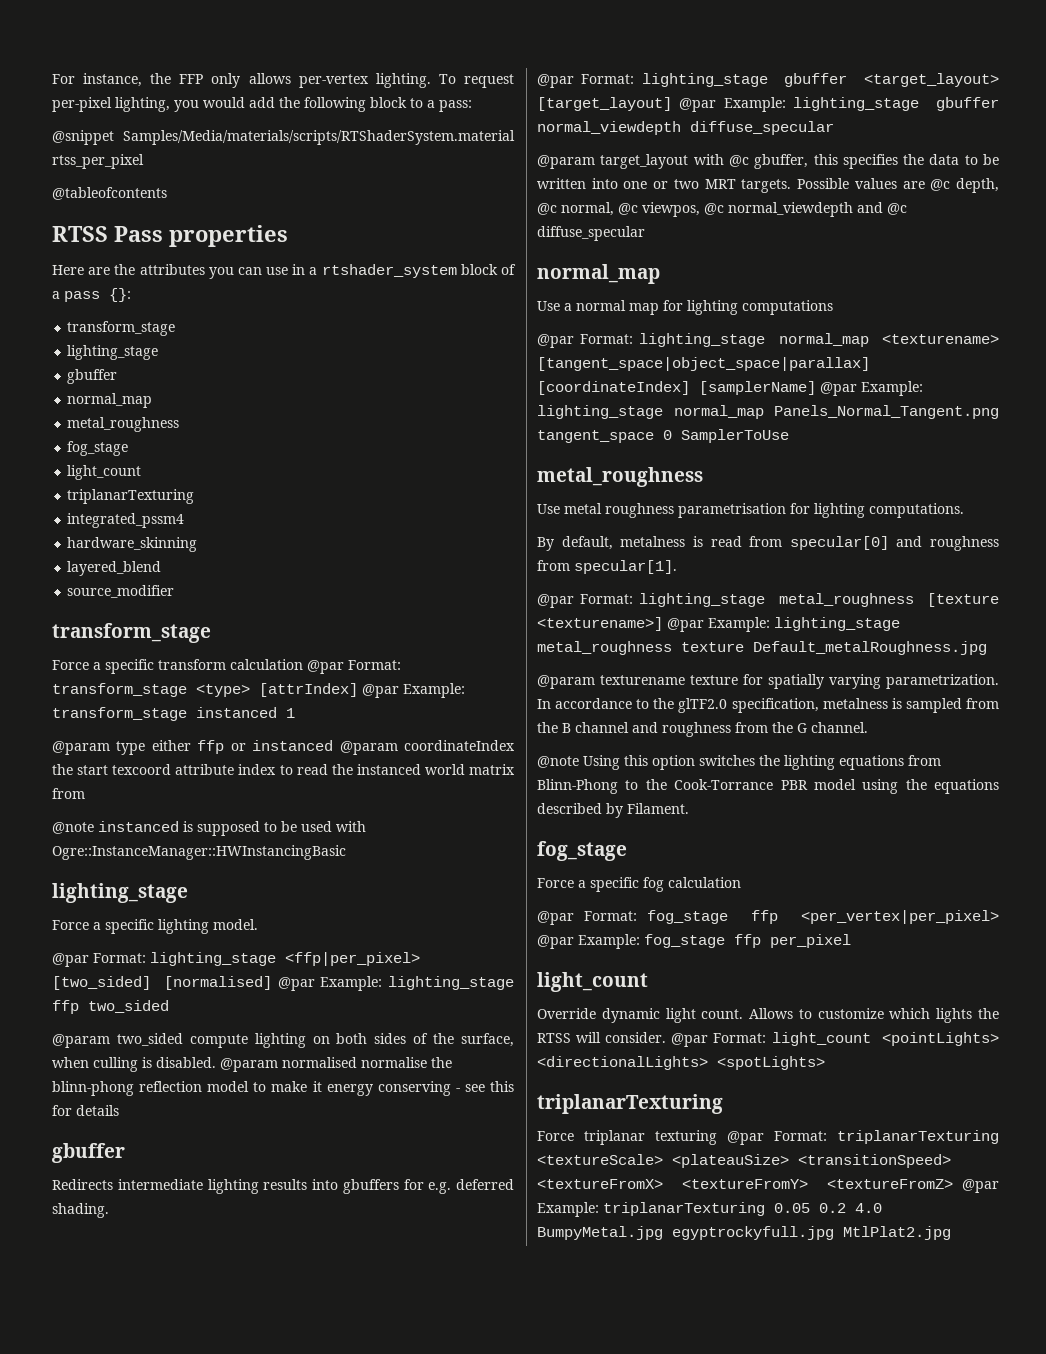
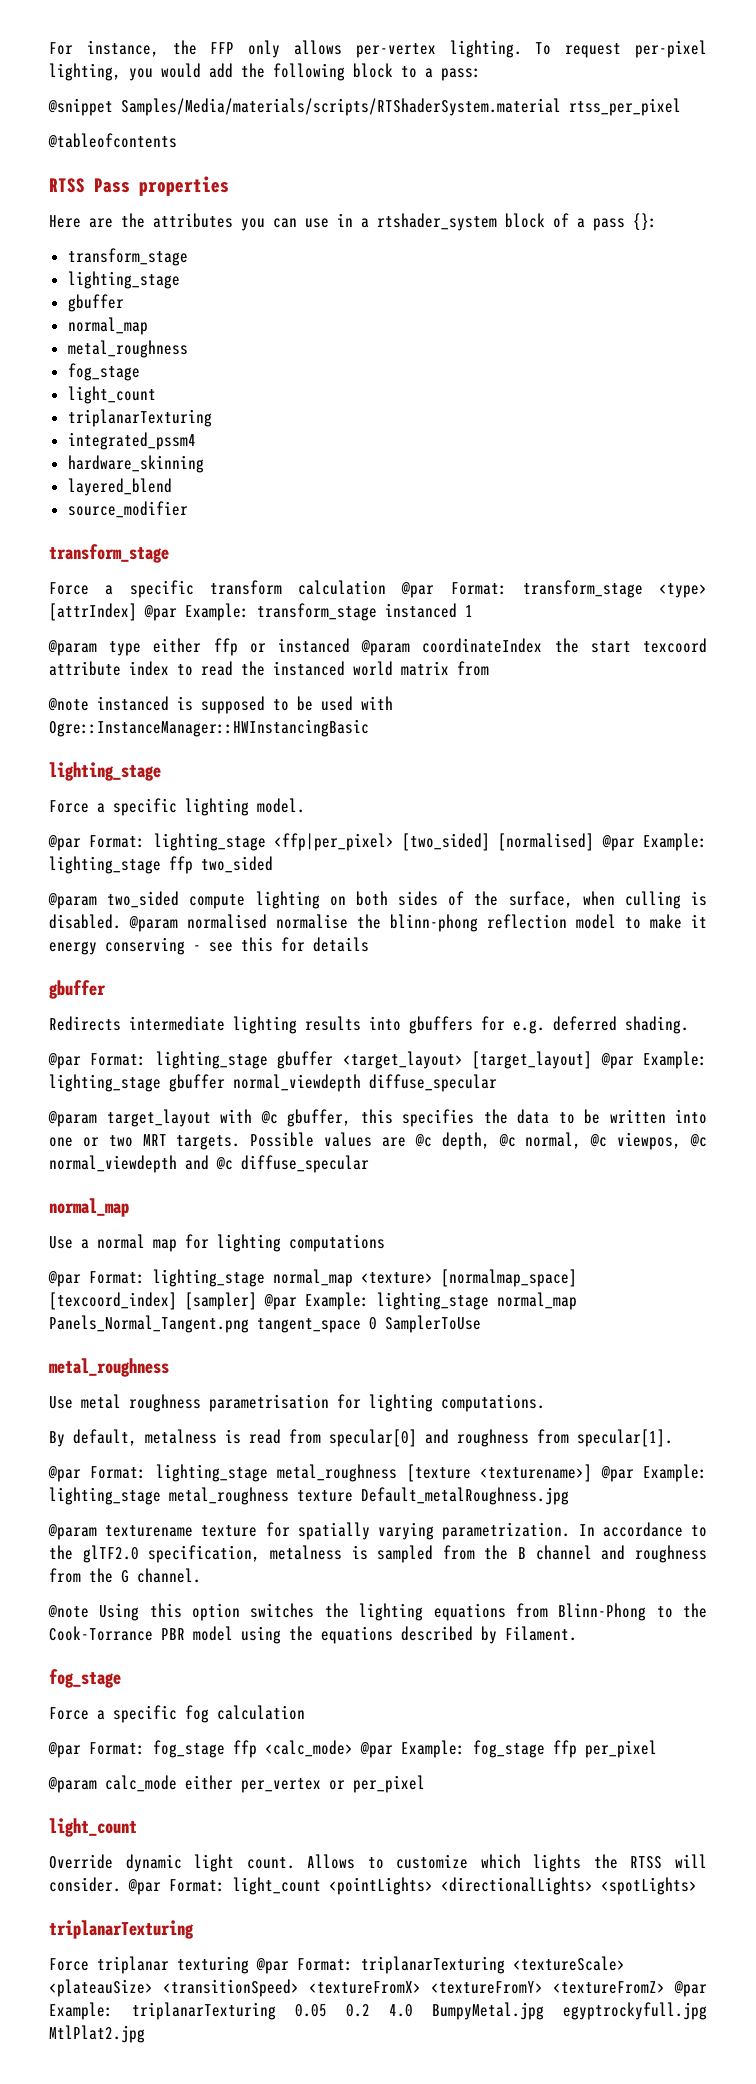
- @par Format: lighting_stage normal_map <texturename> [tangent_space|object_space|parallax] [coordinateIndex] [samplerName] @par Example: lighting_stage normal_map Panels_Normal_Tangent.png tangent_space 0 SamplerToUse
+ @par Format: lighting_stage normal_map <texture> [normalmap_space] [texcoord_index] [sampler] @par Example: lighting_stage normal_map Panels_Normal_Tangent.png tangent_space 0 SamplerToUse
- @par Format: fog_stage ffp <per_vertex|per_pixel> @par Example: fog_stage ffp per_pixel
+ @par Format: fog_stage ffp <calc_mode> @par Example: fog_stage ffp per_pixel
+ @param calc_mode either per_vertex or per_pixel

